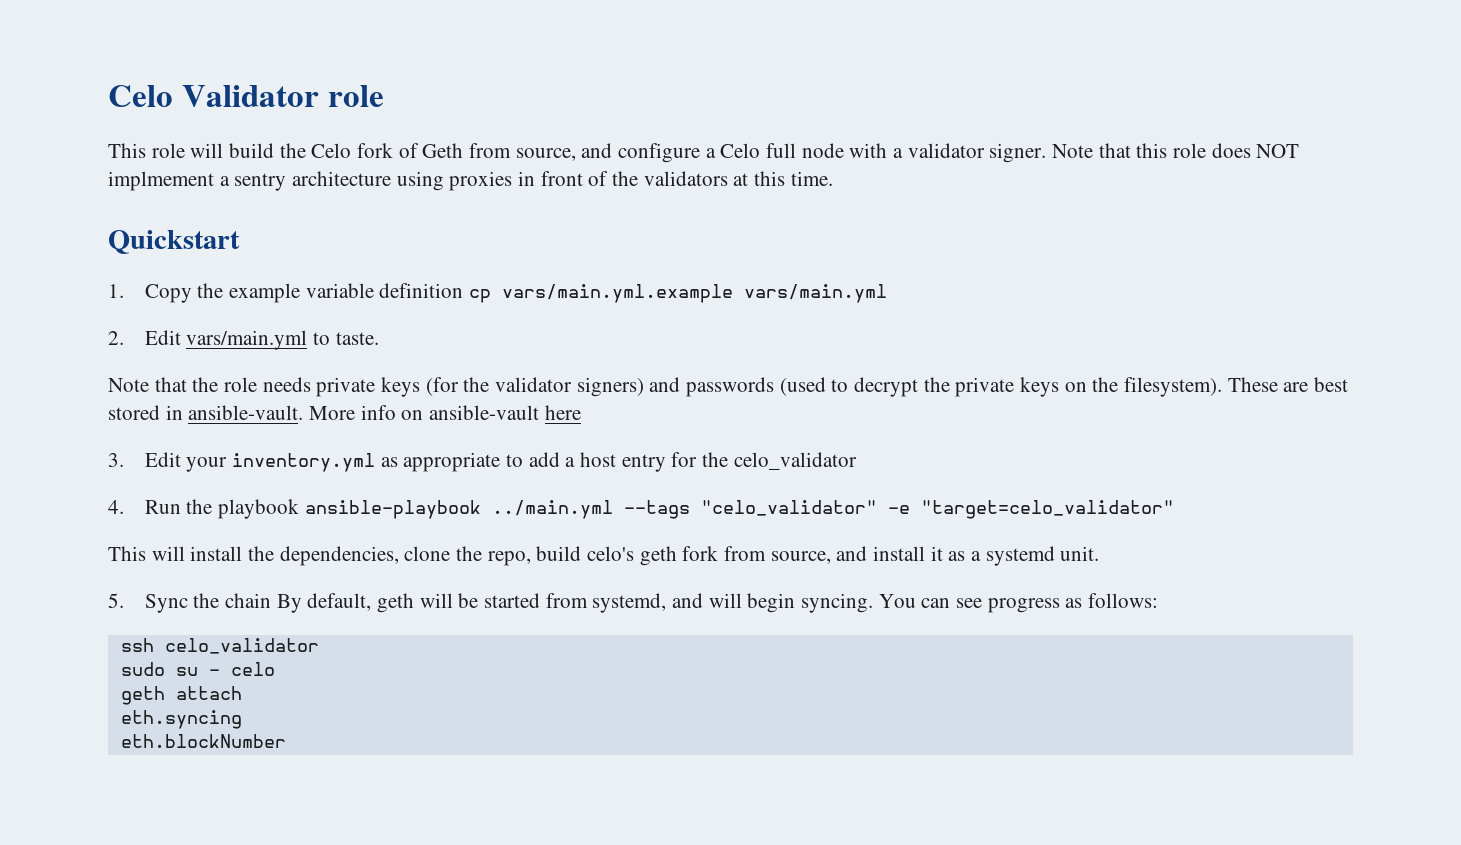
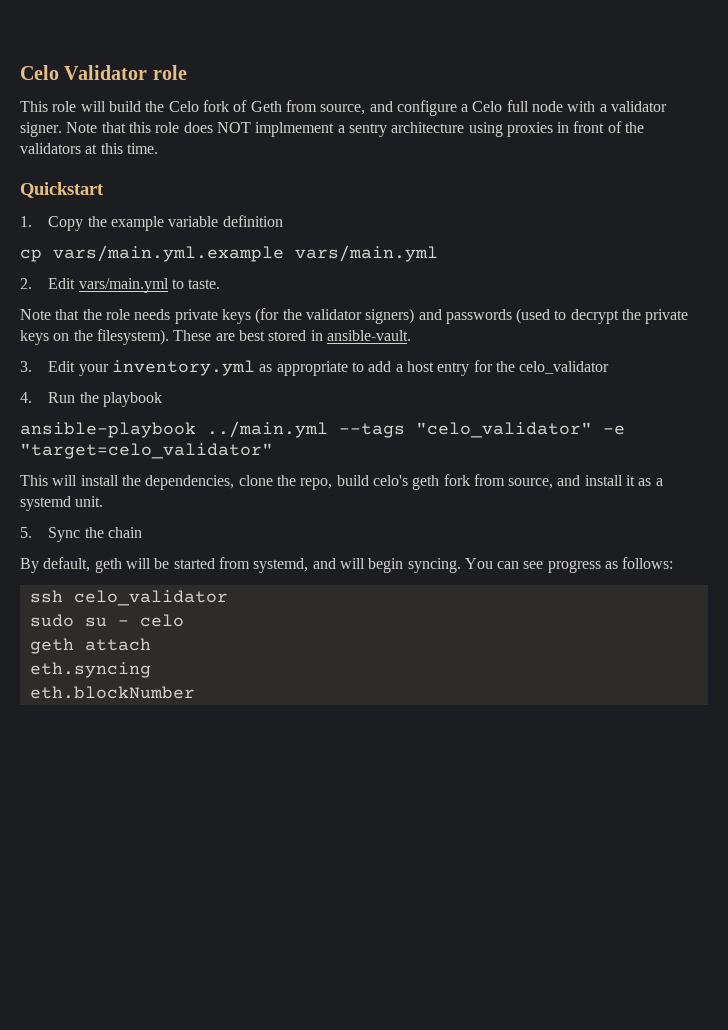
- 1. Copy the example variable definition cp vars/main.yml.example vars/main.yml
+ 1. Copy the example variable definition
+ cp vars/main.yml.example vars/main.yml
- More info on ansible-vault here
- 4. Run the playbook ansible-playbook ../main.yml --tags "celo_validator" -e "target=celo_validator"
+ 4. Run the playbook
+ ansible-playbook ../main.yml --tags "celo_validator" -e "target=celo_validator"
- 5. Sync the chain By default, geth will be started from systemd, and will begin syncing.
+ 5. Sync the chain
+ By default, geth will be started from systemd, and will begin syncing.

